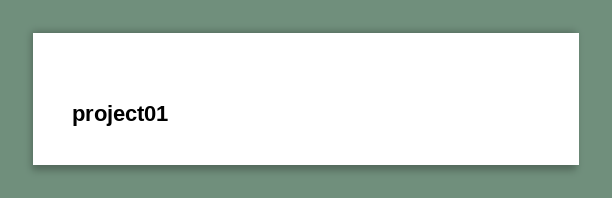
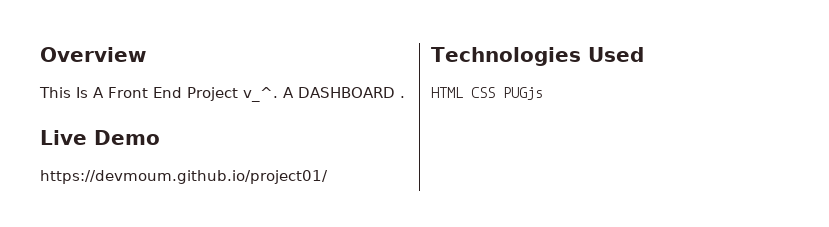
- project01
+ Overview
+ This Is A Front End Project v_^. A DASHBOARD .
+ Live Demo
+ https://devmoum.github.io/project01/
+ Technologies Used
+ HTML CSS PUGjs

